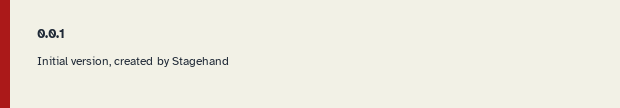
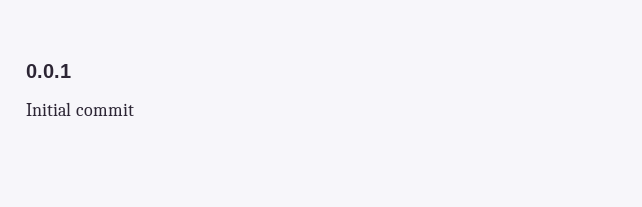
- Initial version, created by Stagehand
+ Initial commit

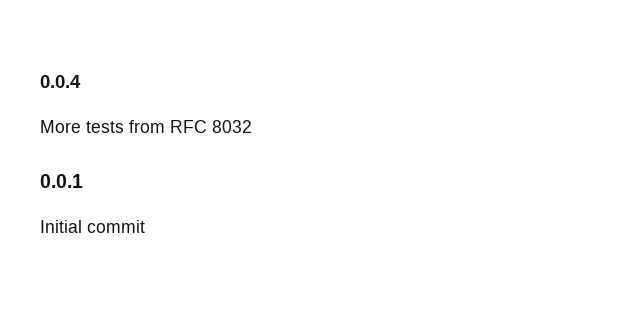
+ 0.0.4
+ More tests from RFC 8032

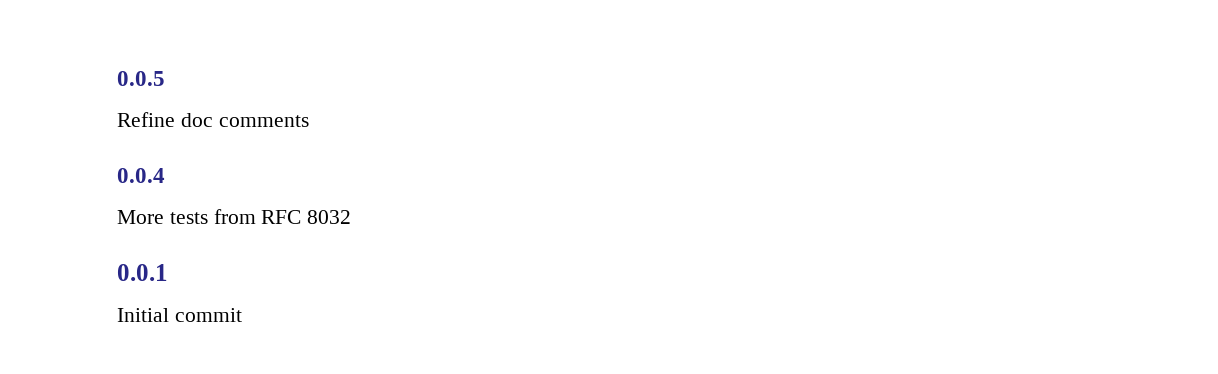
+ 0.0.5
+ Refine doc comments

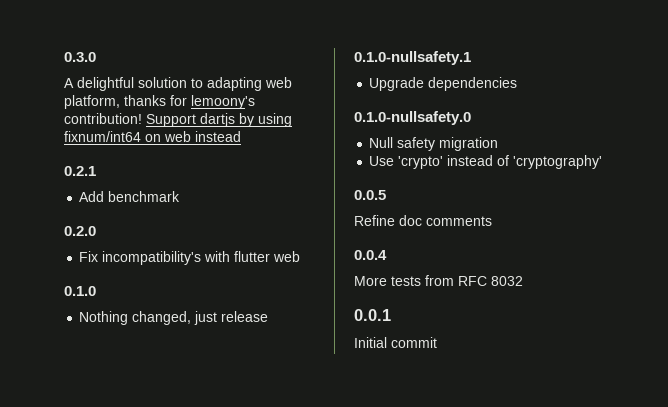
+ 0.3.0
+ A delightful solution to adapting web platform, thanks for lemoony's contribution! Support dartjs by using fixnum/int64 on web instead
+ 0.2.1
+ Add benchmark
+ 0.2.0
+ Fix incompatibility's with flutter web
+ 0.1.0
+ Nothing changed, just release
+ 0.1.0-nullsafety.1
+ Upgrade dependencies
+ 0.1.0-nullsafety.0
+ Null safety migration
+ Use 'crypto' instead of 'cryptography'

